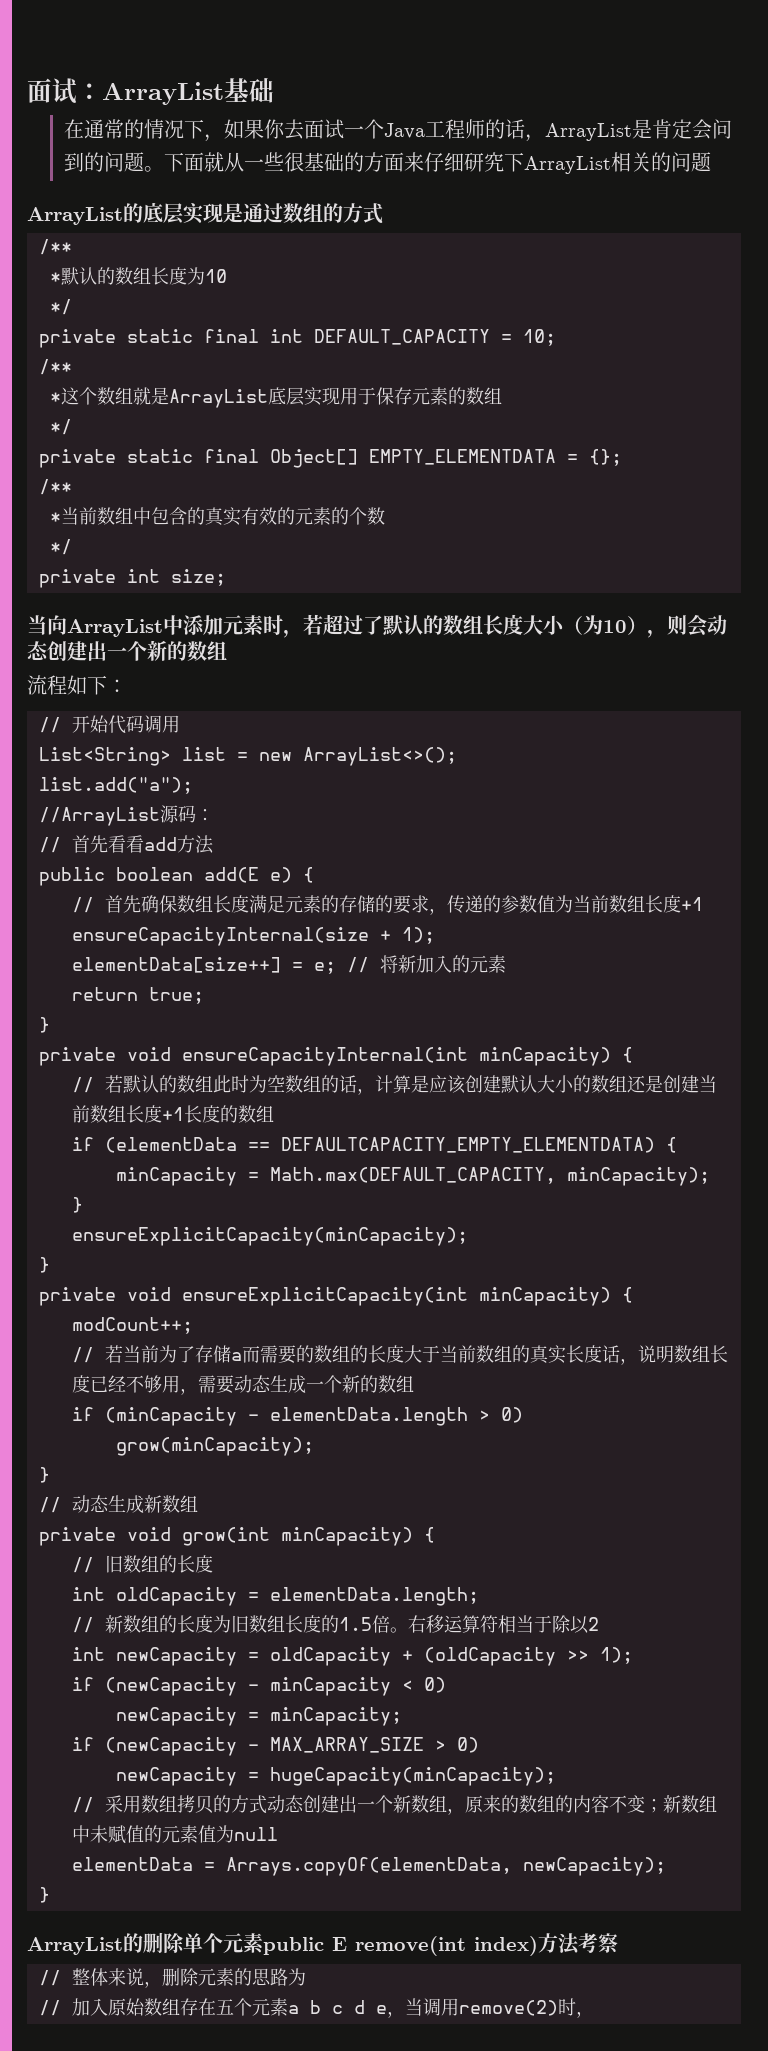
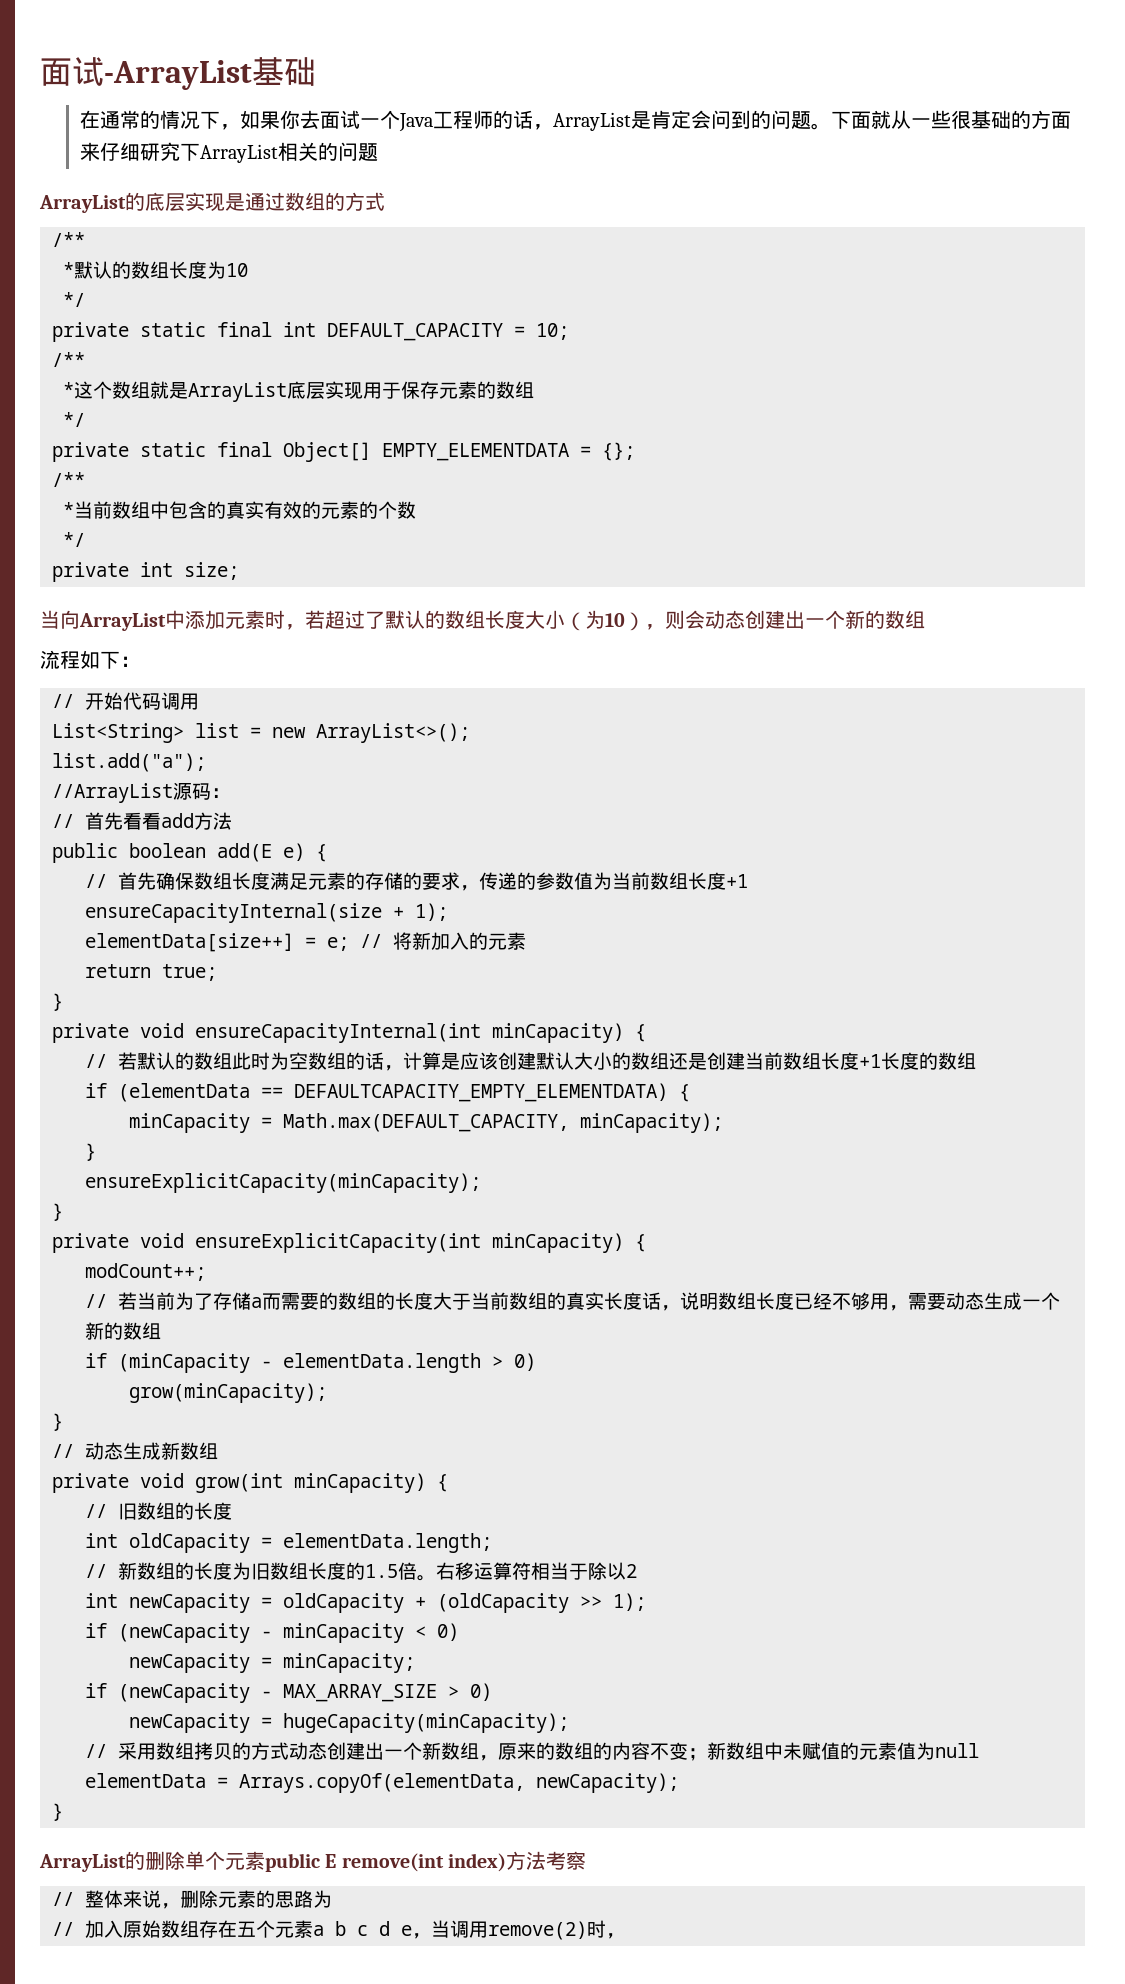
- 面试：ArrayList基础
+ 面试-ArrayList基础

